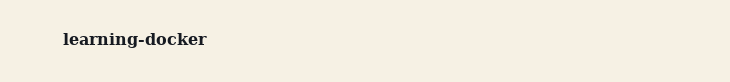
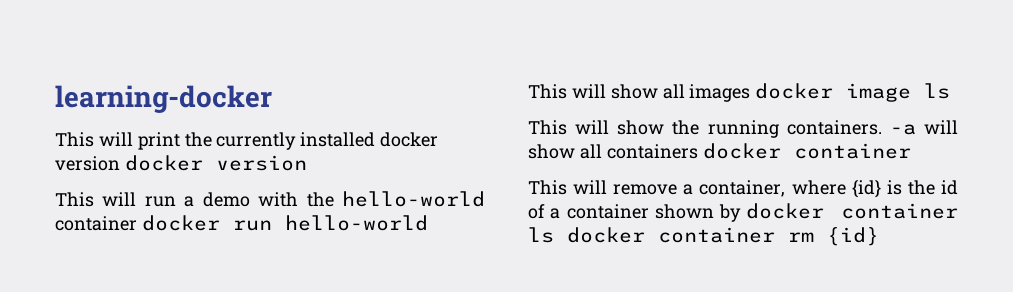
+ This will print the currently installed docker version docker version
+ This will run a demo with the hello-world container docker run hello-world
+ This will show all images docker image ls
+ This will show the running containers. -a will show all containers docker container
+ This will remove a container, where {id} is the id of a container shown by docker container ls docker container rm {id}

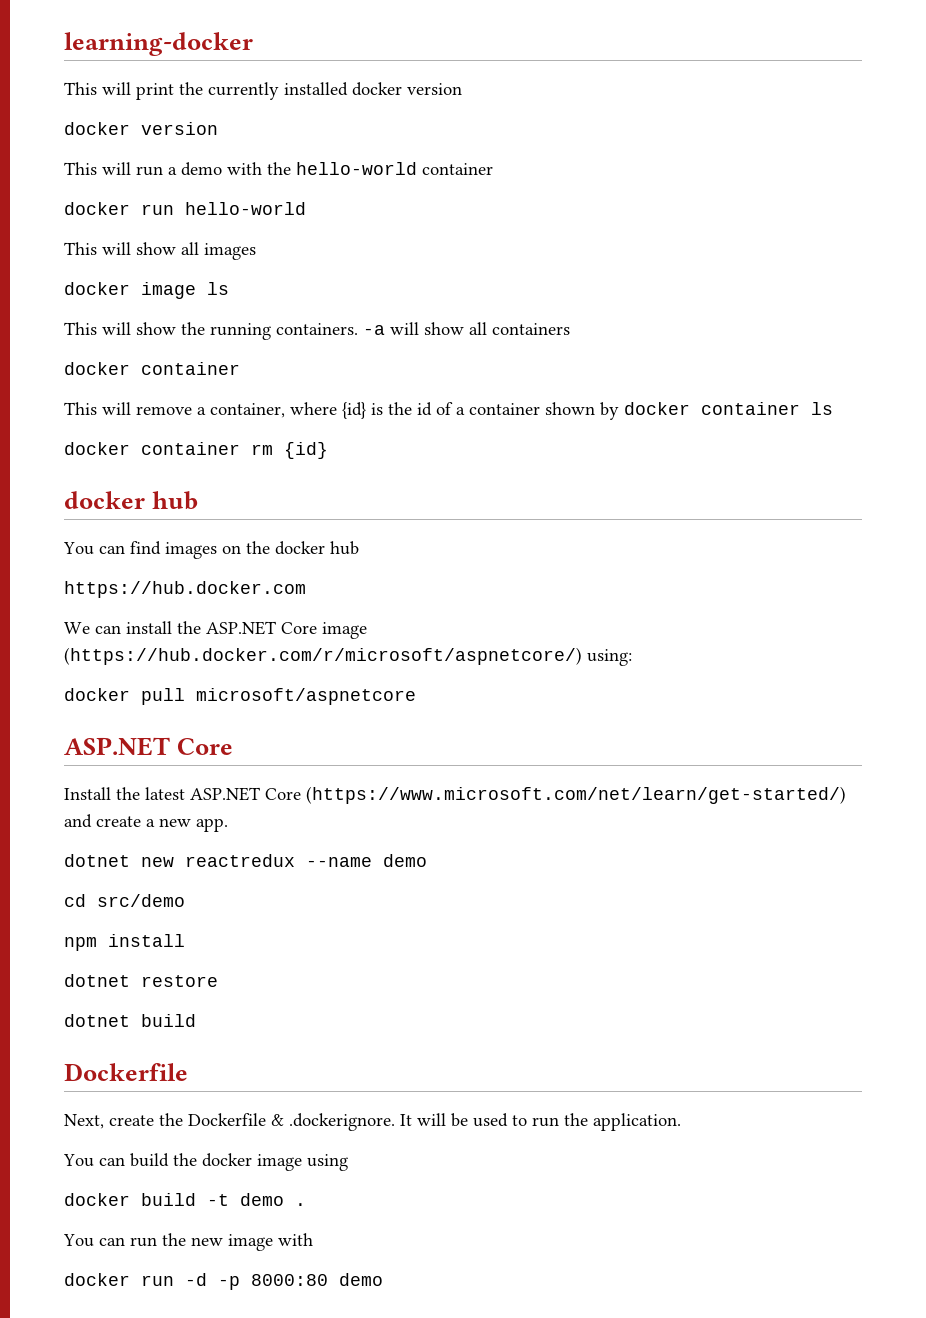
- This will print the currently installed docker version docker version
+ This will print the currently installed docker version
+ docker version
- This will run a demo with the hello-world container docker run hello-world
+ This will run a demo with the hello-world container
+ docker run hello-world
- This will show all images docker image ls
+ This will show all images
+ docker image ls
- -a will show all containers docker container
+ -a will show all containers
+ docker container
- This will remove a container, where {id} is the id of a container shown by docker container ls docker container rm {id}
+ This will remove a container, where {id} is the id of a container shown by docker container ls
+ docker container rm {id}
+ docker hub
+ You can find images on the docker hub
+ https://hub.docker.com
+ We can install the ASP.NET Core image (https://hub.docker.com/r/microsoft/aspnetcore/) using:
+ docker pull microsoft/aspnetcore
+ ASP.NET Core
+ Install the latest ASP.NET Core (https://www.microsoft.com/net/learn/get-started/) and create a new app.
+ dotnet new reactredux --name demo
+ cd src/demo
+ npm install
+ dotnet restore
+ dotnet build
+ Dockerfile
+ Next, create the Dockerfile & .dockerignore. It will be used to run the application.
+ You can build the docker image using
+ docker build -t demo .
+ You can run the new image with
+ docker run -d -p 8000:80 demo

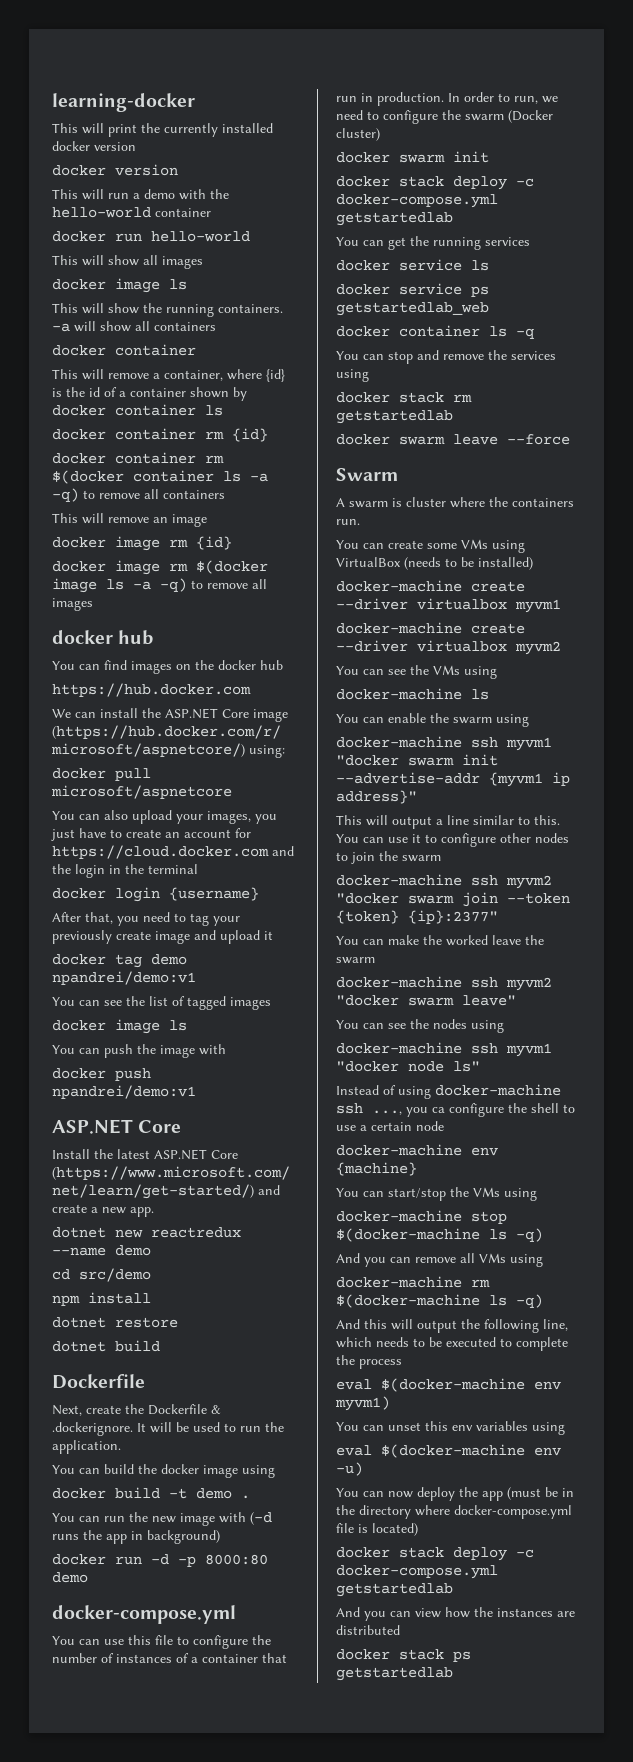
+ docker container rm $(docker container ls -a -q) to remove all containers
+ This will remove an image
+ docker image rm {id}
+ docker image rm $(docker image ls -a -q) to remove all images
+ You can also upload your images, you just have to create an account for https://cloud.docker.com and the login in the terminal
+ docker login {username}
+ After that, you need to tag your previously create image and upload it
+ docker tag demo npandrei/demo:v1
+ You can see the list of tagged images
+ docker image ls
+ You can push the image with
+ docker push npandrei/demo:v1
- You can run the new image with
+ You can run the new image with (-d runs the app in background)
  docker run -d -p 8000:80 demo
+ docker-compose.yml
+ You can use this file to configure the number of instances of a container that run in production. In order to run, we need to configure the swarm (Docker cluster)
+ docker swarm init
+ docker stack deploy -c docker-compose.yml getstartedlab
+ You can get the running services
+ docker service ls
+ docker service ps getstartedlab_web
+ docker container ls -q
+ You can stop and remove the services using
+ docker stack rm getstartedlab
+ docker swarm leave --force
+ Swarm
+ A swarm is cluster where the containers run.
+ You can create some VMs using VirtualBox (needs to be installed)
+ docker-machine create --driver virtualbox myvm1
+ docker-machine create --driver virtualbox myvm2
+ You can see the VMs using
+ docker-machine ls
+ You can enable the swarm using
+ docker-machine ssh myvm1 "docker swarm init --advertise-addr {myvm1 ip address}"
+ This will output a line similar to this. You can use it to configure other nodes to join the swarm
+ docker-machine ssh myvm2 "docker swarm join --token {token} {ip}:2377"
+ You can make the worked leave the swarm
+ docker-machine ssh myvm2 "docker swarm leave"
+ You can see the nodes using
+ docker-machine ssh myvm1 "docker node ls"
+ Instead of using docker-machine ssh ..., you ca configure the shell to use a certain node
+ docker-machine env {machine}
+ You can start/stop the VMs using
+ docker-machine stop $(docker-machine ls -q)
+ And you can remove all VMs using
+ docker-machine rm $(docker-machine ls -q)
+ And this will output the following line, which needs to be executed to complete the process
+ eval $(docker-machine env myvm1)
+ You can unset this env variables using
+ eval $(docker-machine env -u)
+ You can now deploy the app (must be in the directory where docker-compose.yml file is located)
+ docker stack deploy -c docker-compose.yml getstartedlab
+ And you can view how the instances are distributed
+ docker stack ps getstartedlab

